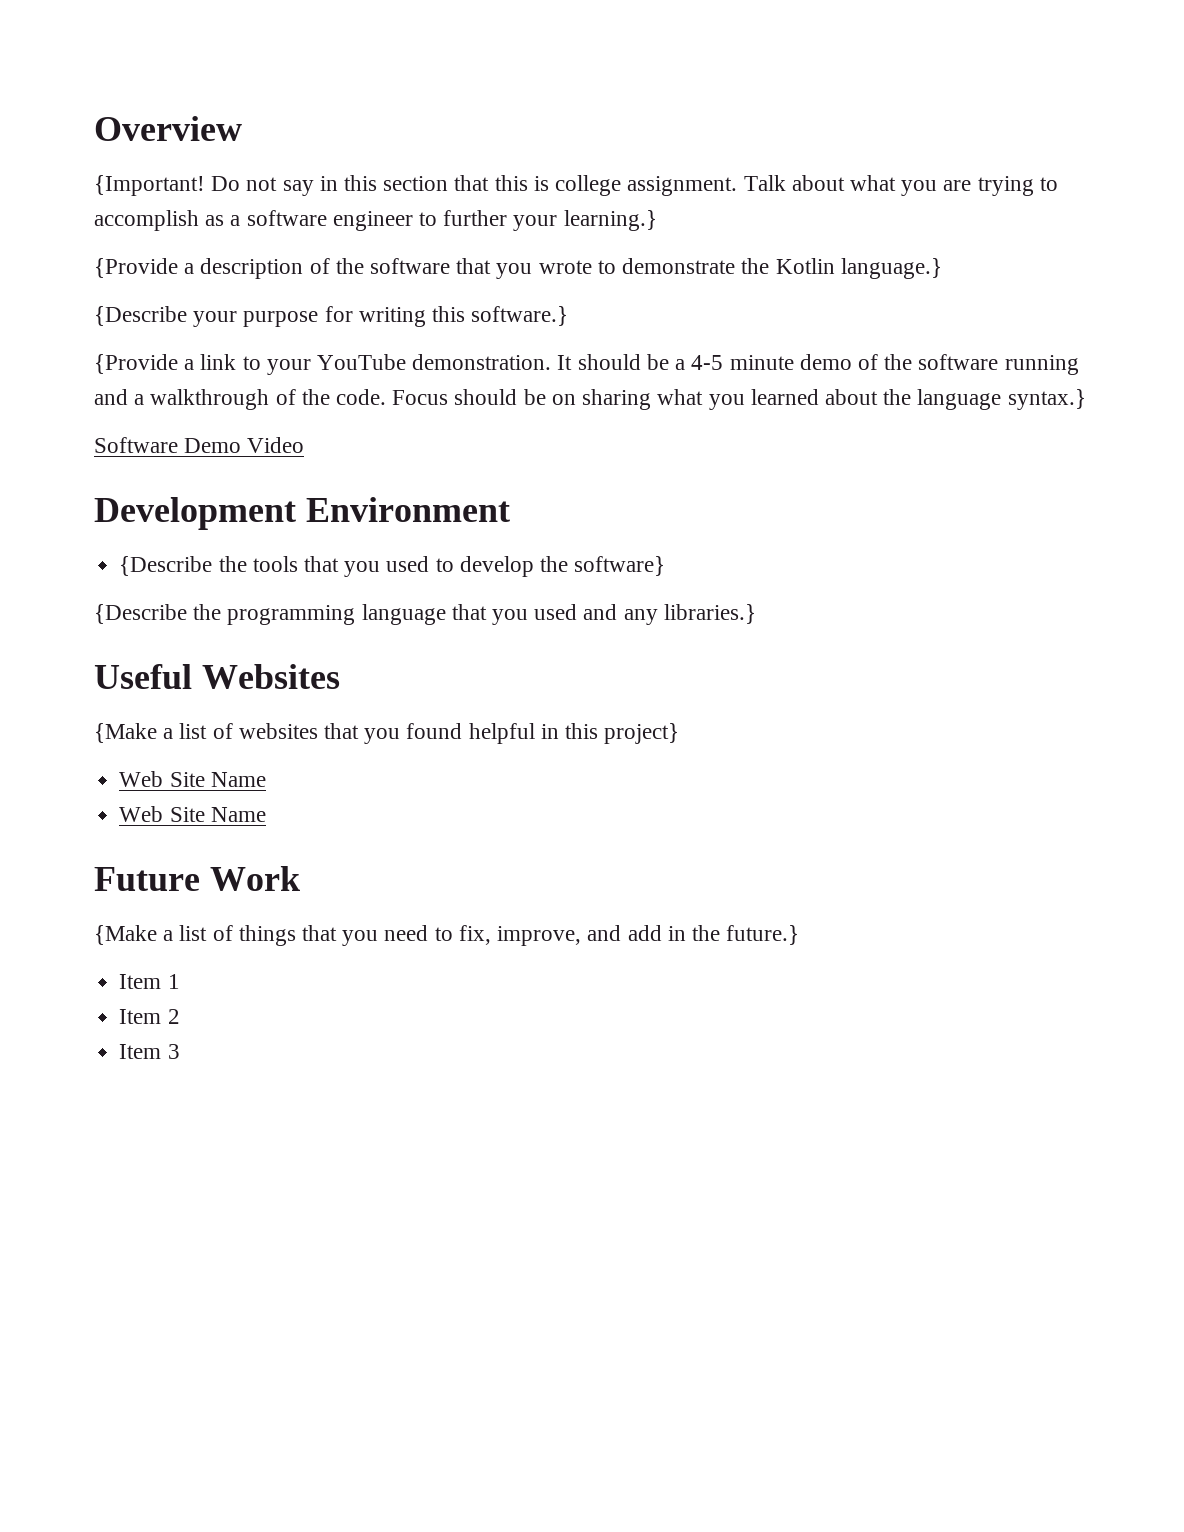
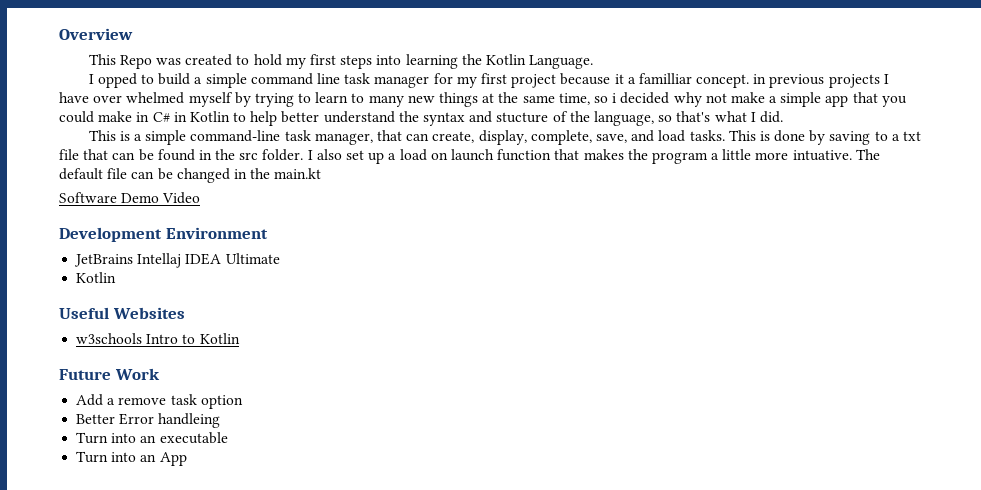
- {Important! Do not say in this section that this is college assignment. Talk about what you are trying to accomplish as a software engineer to further your learning.}
- {Provide a description of the software that you wrote to demonstrate the Kotlin language.}
- {Describe your purpose for writing this software.}
- {Provide a link to your YouTube demonstration. It should be a 4-5 minute demo of the software running and a walkthrough of the code. Focus should be on sharing what you learned about the language syntax.}
+ This Repo was created to hold my first steps into learning the Kotlin Language.
+ I opped to build a simple command line task manager for my first project because it a familliar concept. in previous projects I have over whelmed myself by trying to learn to many new things at the same time, so i decided why not make a simple app that you could make in C# in Kotlin to help better understand the syntax and stucture of the language, so that's what I did.
+ This is a simple command-line task manager, that can create, display, complete, save, and load tasks. This is done by saving to a txt file that can be found in the src folder. I also set up a load on launch function that makes the program a little more intuative. The default file can be changed in the main.kt
- {Describe the tools that you used to develop the software}
- {Describe the programming language that you used and any libraries.}
+ JetBrains Intellaj IDEA Ultimate
+ Kotlin
  Useful Websites
- {Make a list of websites that you found helpful in this project}
- Web Site Name
- Web Site Name
+ w3schools Intro to Kotlin
  Future Work
- {Make a list of things that you need to fix, improve, and add in the future.}
- Item 1
- Item 2
- Item 3
+ Add a remove task option
+ Better Error handleing
+ Turn into an executable
+ Turn into an App

